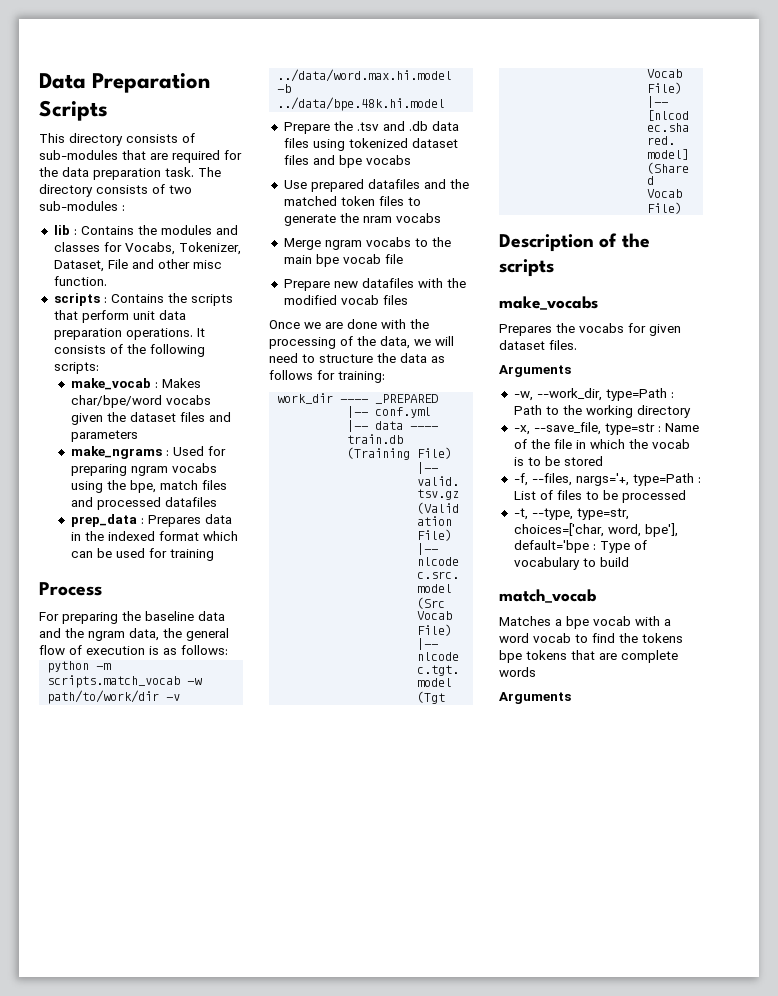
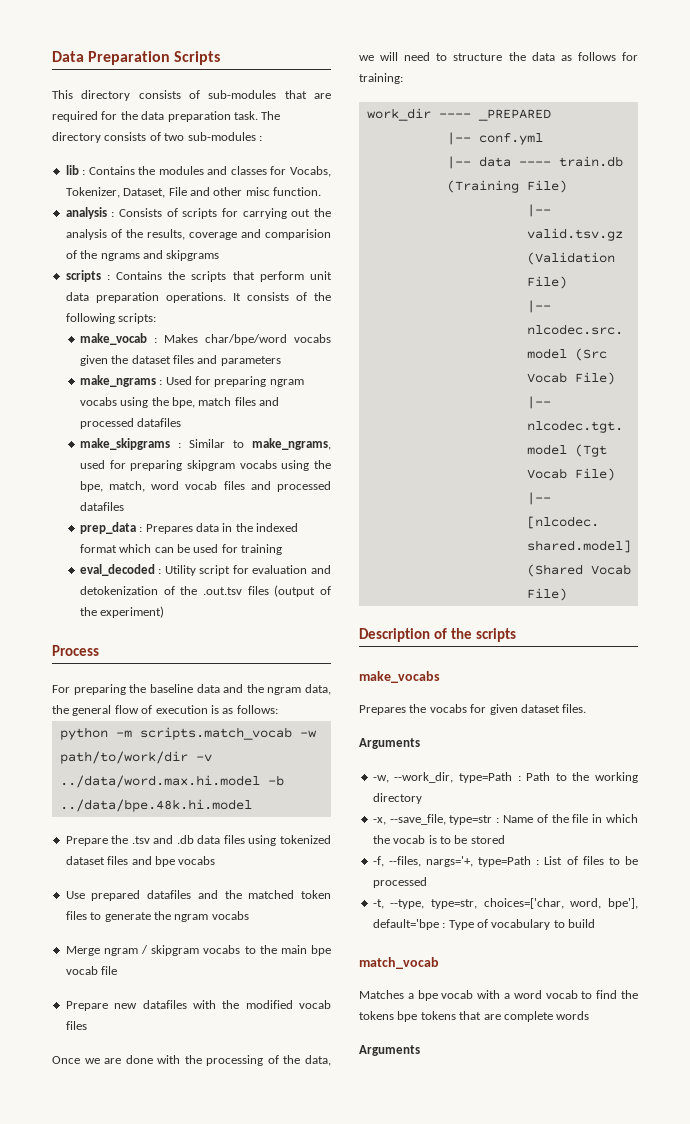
+ analysis : Consists of scripts for carrying out the analysis of the results, coverage and comparision of the ngrams and skipgrams
+ make_skipgrams : Similar to make_ngrams, used for preparing skipgram vocabs using the bpe, match, word vocab files and processed datafiles
+ eval_decoded : Utility script for evaluation and detokenization of the .out.tsv files (output of the experiment)
- Use prepared datafiles and the matched token files to generate the nram vocabs
+ Use prepared datafiles and the matched token files to generate the ngram vocabs
- Merge ngram vocabs to the main bpe vocab file
+ Merge ngram / skipgram vocabs to the main bpe vocab file

